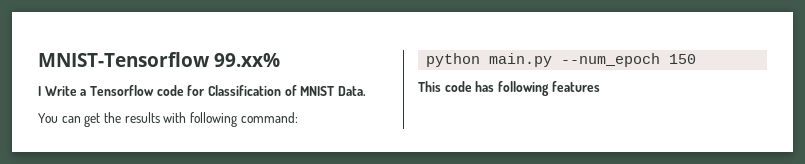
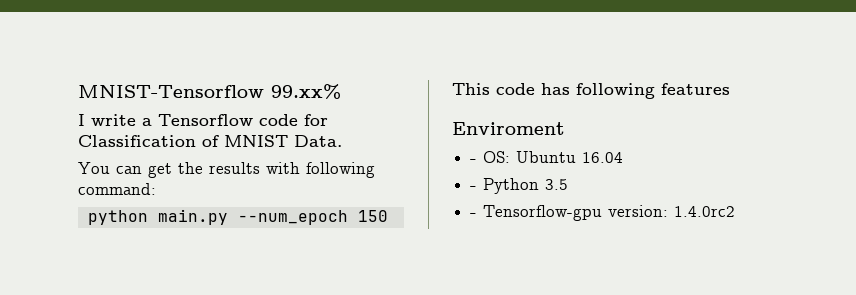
- I Write a Tensorflow code for Classification of MNIST Data.
+ I write a Tensorflow code for Classification of MNIST Data.
+ Enviroment
+ - OS: Ubuntu 16.04
+ - Python 3.5
+ - Tensorflow-gpu version: 1.4.0rc2

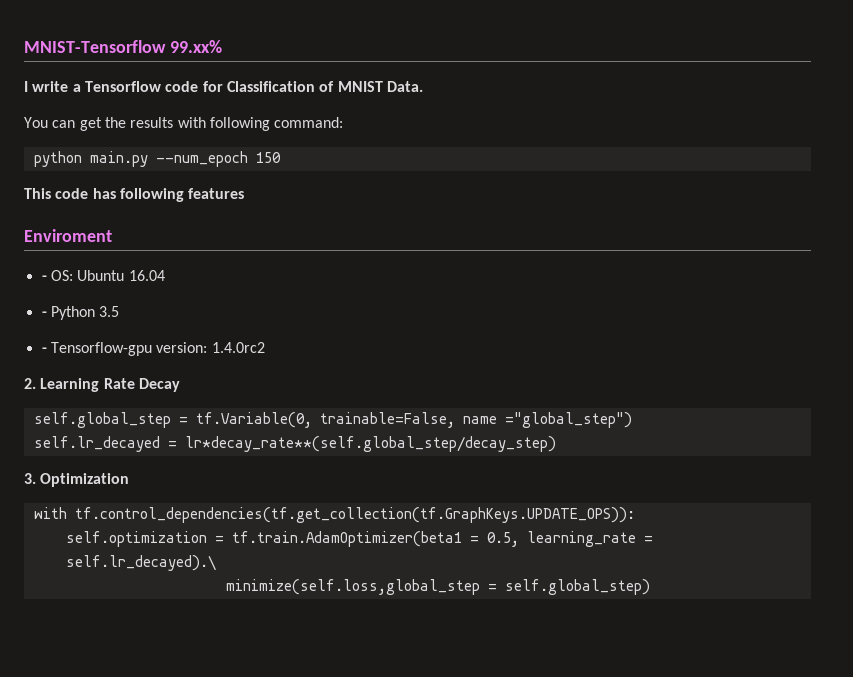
+ 2. Learning Rate Decay
+ self.global_step = tf.Variable(0, trainable=False, name ="global_step")
+ self.lr_decayed = lr*decay_rate**(self.global_step/decay_step)
+ 3. Optimization
+ with tf.control_dependencies(tf.get_collection(tf.GraphKeys.UPDATE_OPS)):
+ self.optimization = tf.train.AdamOptimizer(beta1 = 0.5, learning_rate = self.lr_decayed).\
+ minimize(self.loss,global_step = self.global_step)

